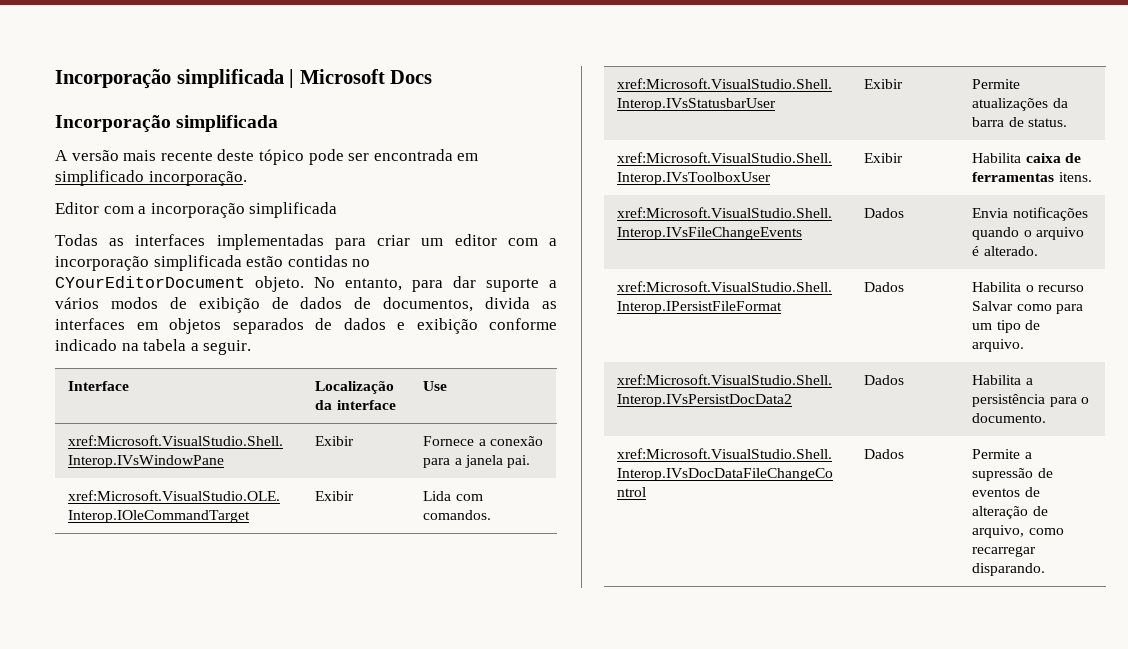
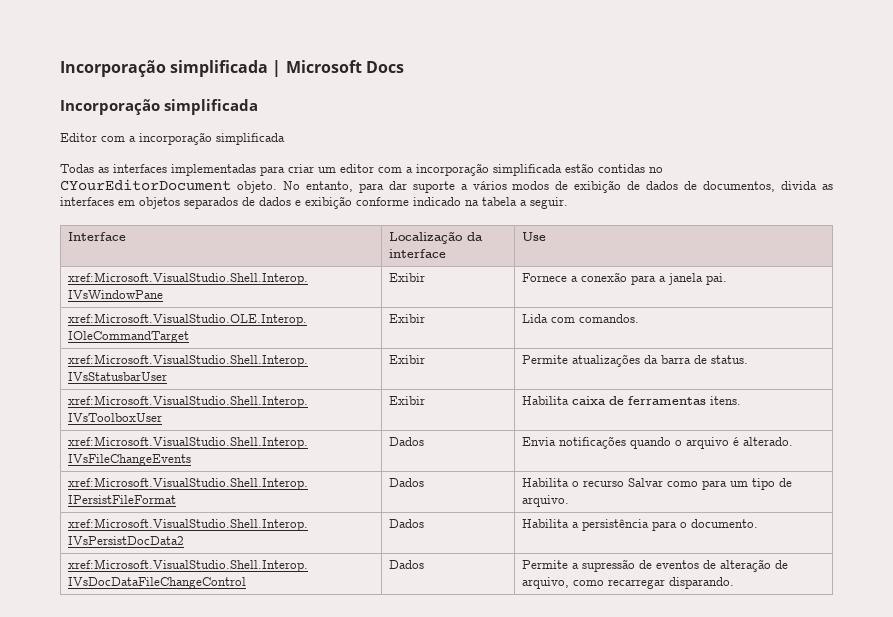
- A versão mais recente deste tópico pode ser encontrada em simplificado incorporação.

